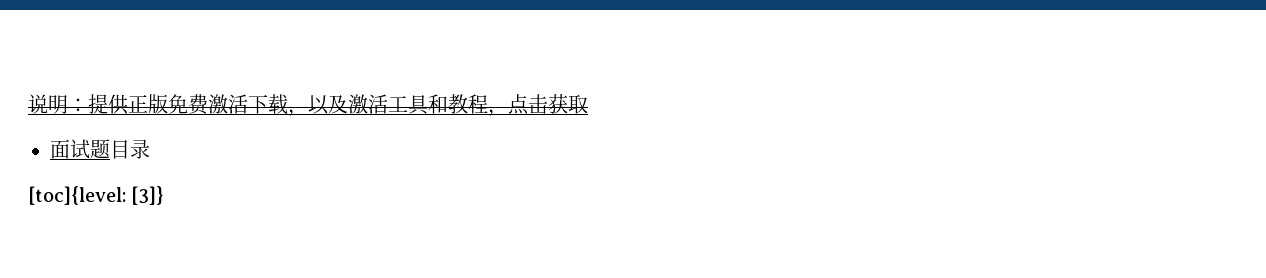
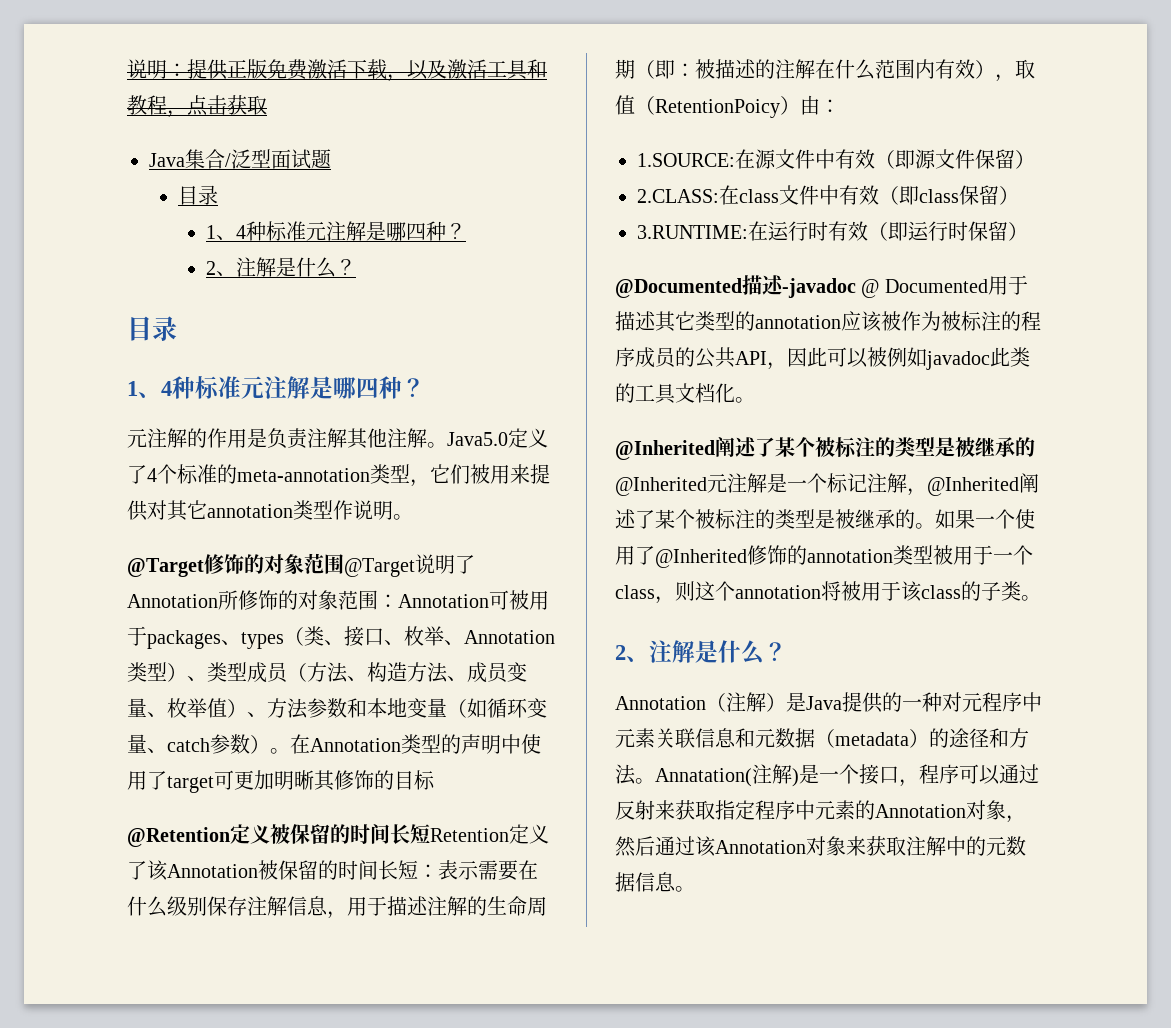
- 面试题目录
- [toc]{level: [3]}
+ Java集合/泛型面试题
+ 目录
+ 1、4种标准元注解是哪四种？
+ 2、注解是什么？
+ 目录
+ 1、4种标准元注解是哪四种？
+ 元注解的作用是负责注解其他注解。Java5.0定义了4个标准的meta-annotation类型，它们被用来提供对其它annotation类型作说明。
+ @Target修饰的对象范围@Target说明了Annotation所修饰的对象范围：Annotation可被用于packages、types（类、接口、枚举、Annotation类型）、类型成员（方法、构造方法、成员变量、枚举值）、方法参数和本地变量（如循环变量、catch参数）。在Annotation类型的声明中使用了target可更加明晰其修饰的目标
+ @Retention定义被保留的时间长短Retention定义了该Annotation被保留的时间长短：表示需要在什么级别保存注解信息，用于描述注解的生命周期（即：被描述的注解在什么范围内有效），取值（RetentionPoicy）由：
+ 1.SOURCE:在源文件中有效（即源文件保留）
+ 2.CLASS:在class文件中有效（即class保留）
+ 3.RUNTIME:在运行时有效（即运行时保留）
+ @Documented描述-javadoc @ Documented用于描述其它类型的annotation应该被作为被标注的程序成员的公共API，因此可以被例如javadoc此类的工具文档化。
+ @Inherited阐述了某个被标注的类型是被继承的@Inherited元注解是一个标记注解，@Inherited阐述了某个被标注的类型是被继承的。如果一个使用了@Inherited修饰的annotation类型被用于一个class，则这个annotation将被用于该class的子类。
+ 2、注解是什么？
+ Annotation（注解）是Java提供的一种对元程序中元素关联信息和元数据（metadata）的途径和方法。Annatation(注解)是一个接口，程序可以通过反射来获取指定程序中元素的Annotation对象，然后通过该Annotation对象来获取注解中的元数据信息。

